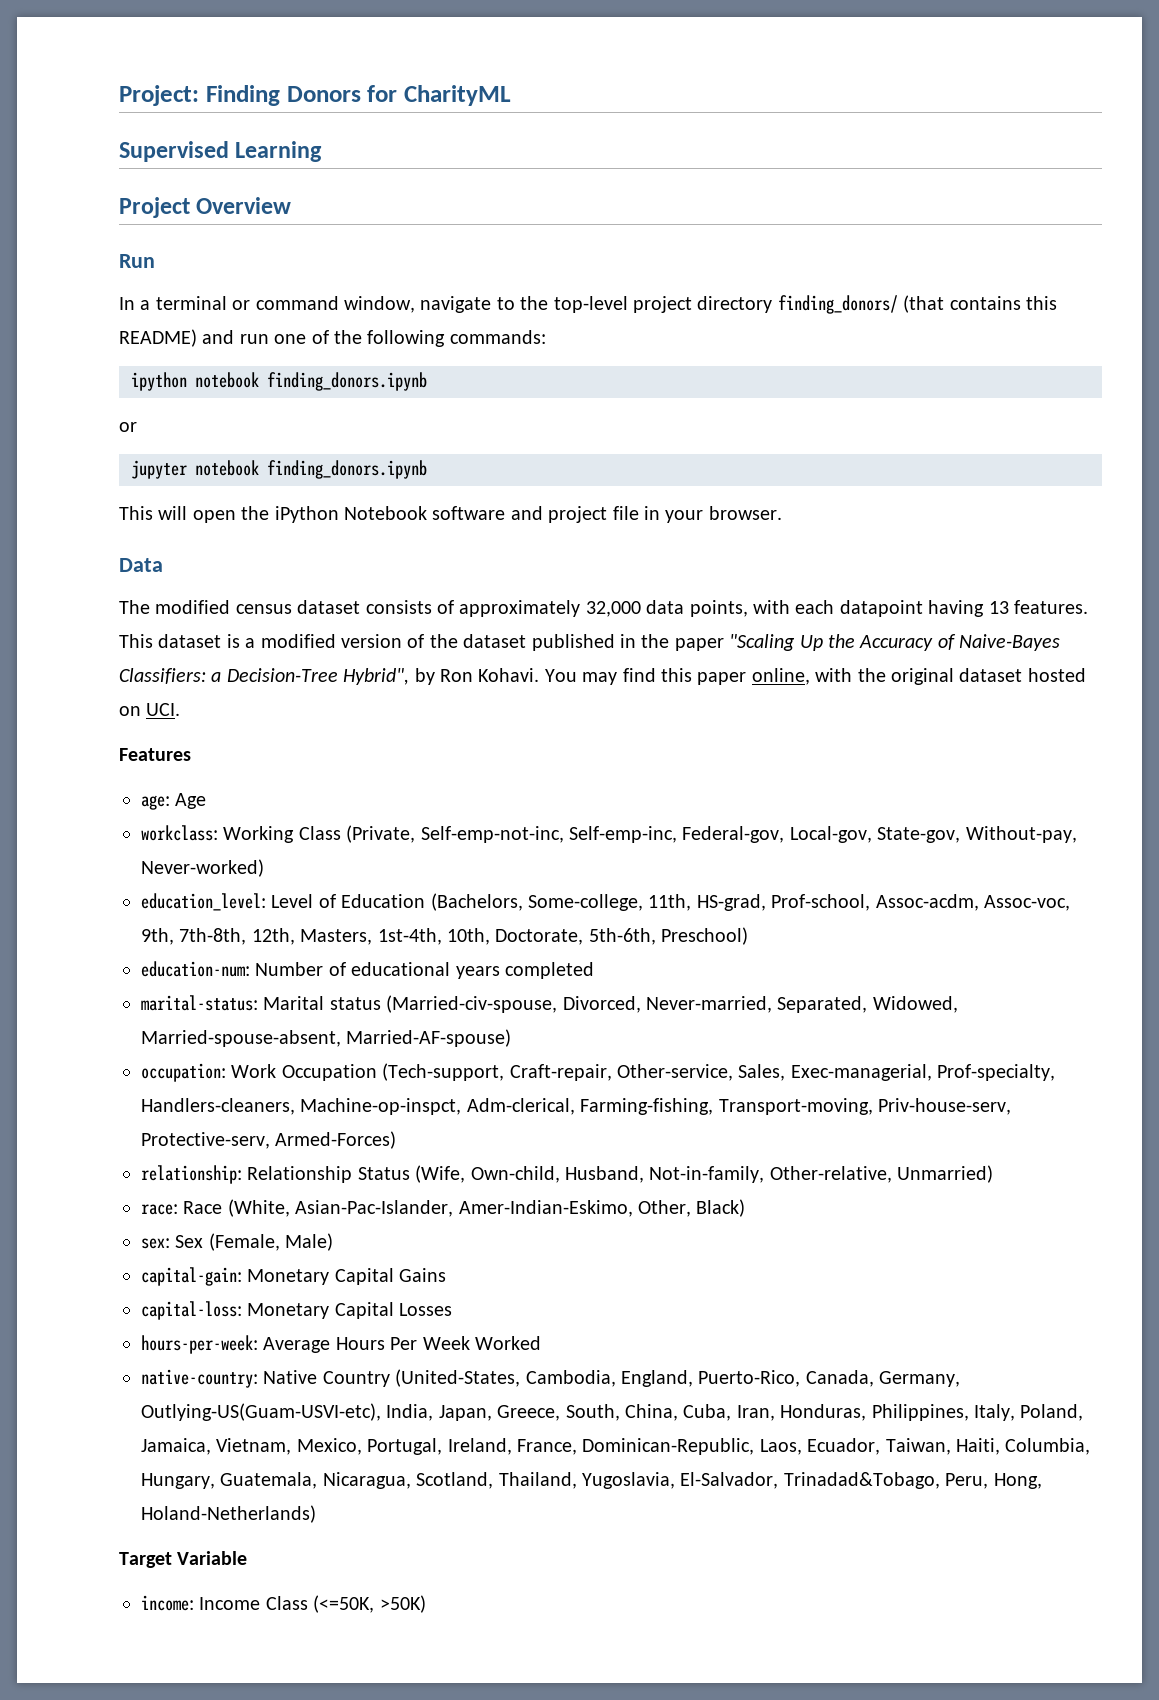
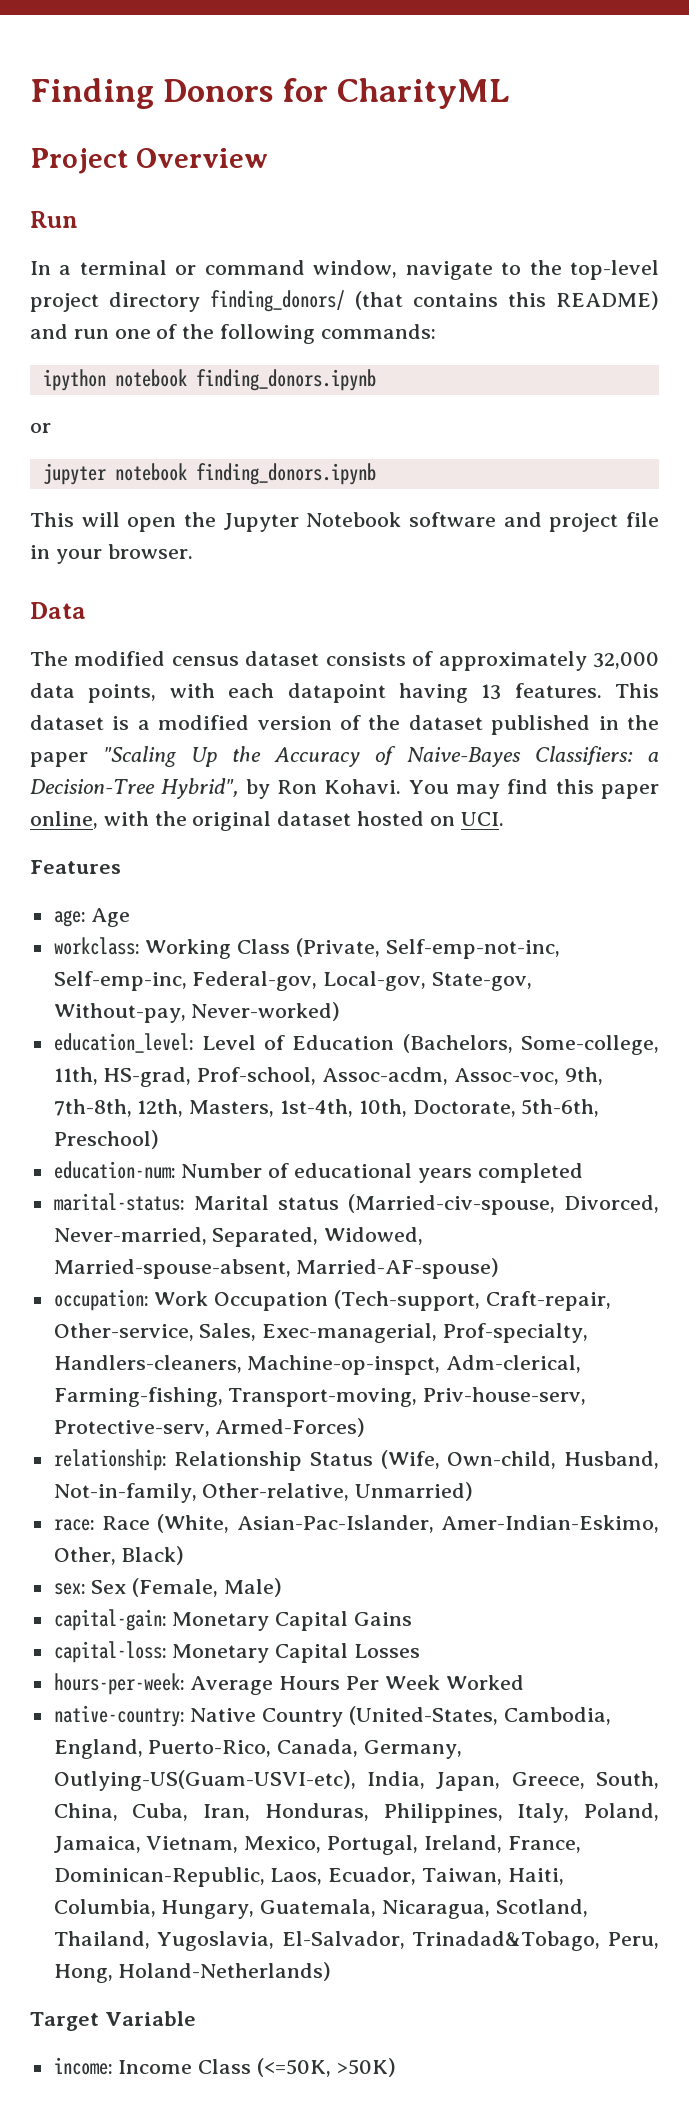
- Project: Finding Donors for CharityML
+ Finding Donors for CharityML
- Supervised Learning
- This will open the iPython Notebook software and project file in your browser.
+ This will open the Jupyter Notebook software and project file in your browser.

